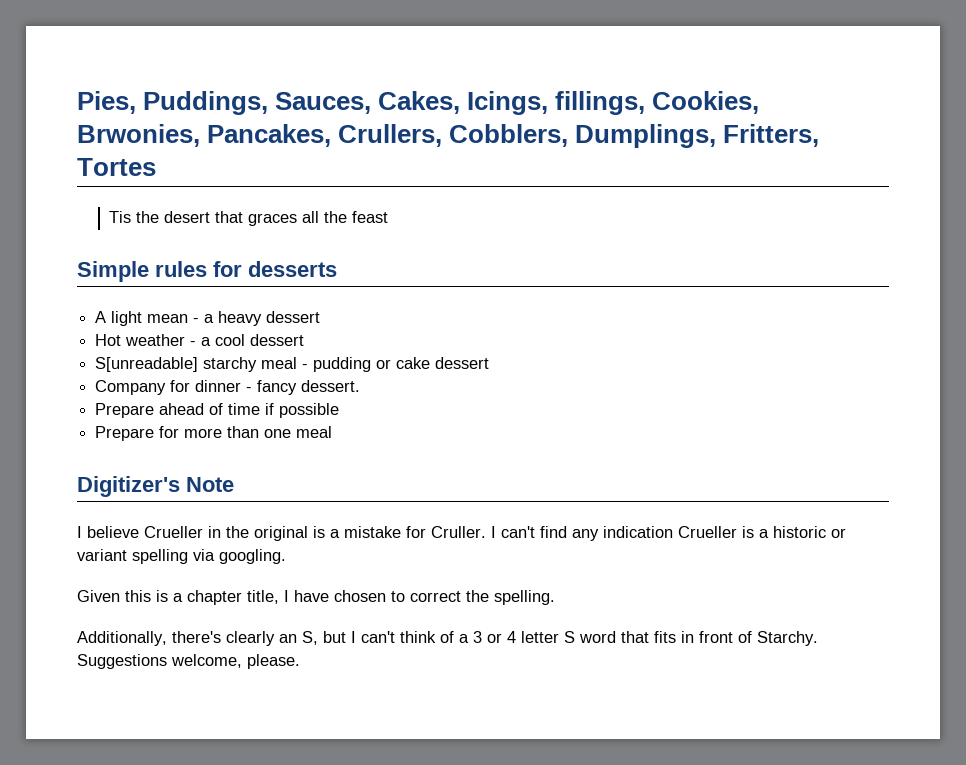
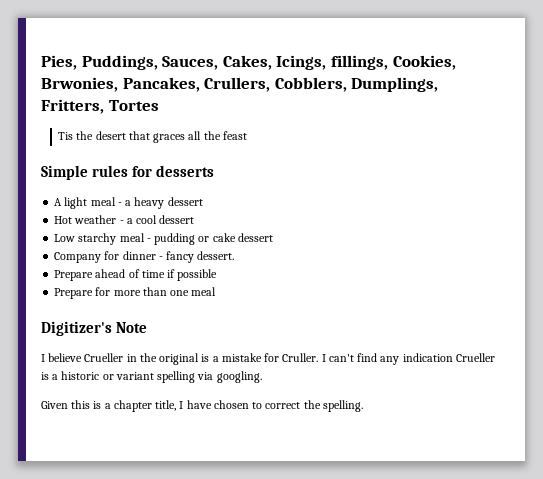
- A light mean - a heavy dessert
+ A light meal - a heavy dessert
- S[unreadable] starchy meal - pudding or cake dessert
+ Low starchy meal - pudding or cake dessert
- Additionally, there's clearly an S, but I can't think of a 3 or 4 letter S word that fits in front of Starchy. Suggestions welcome, please.

